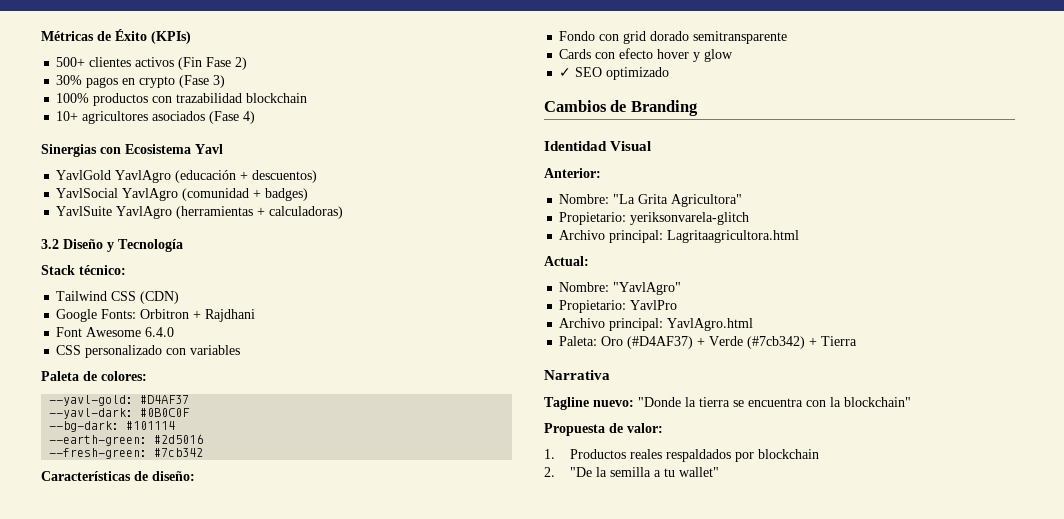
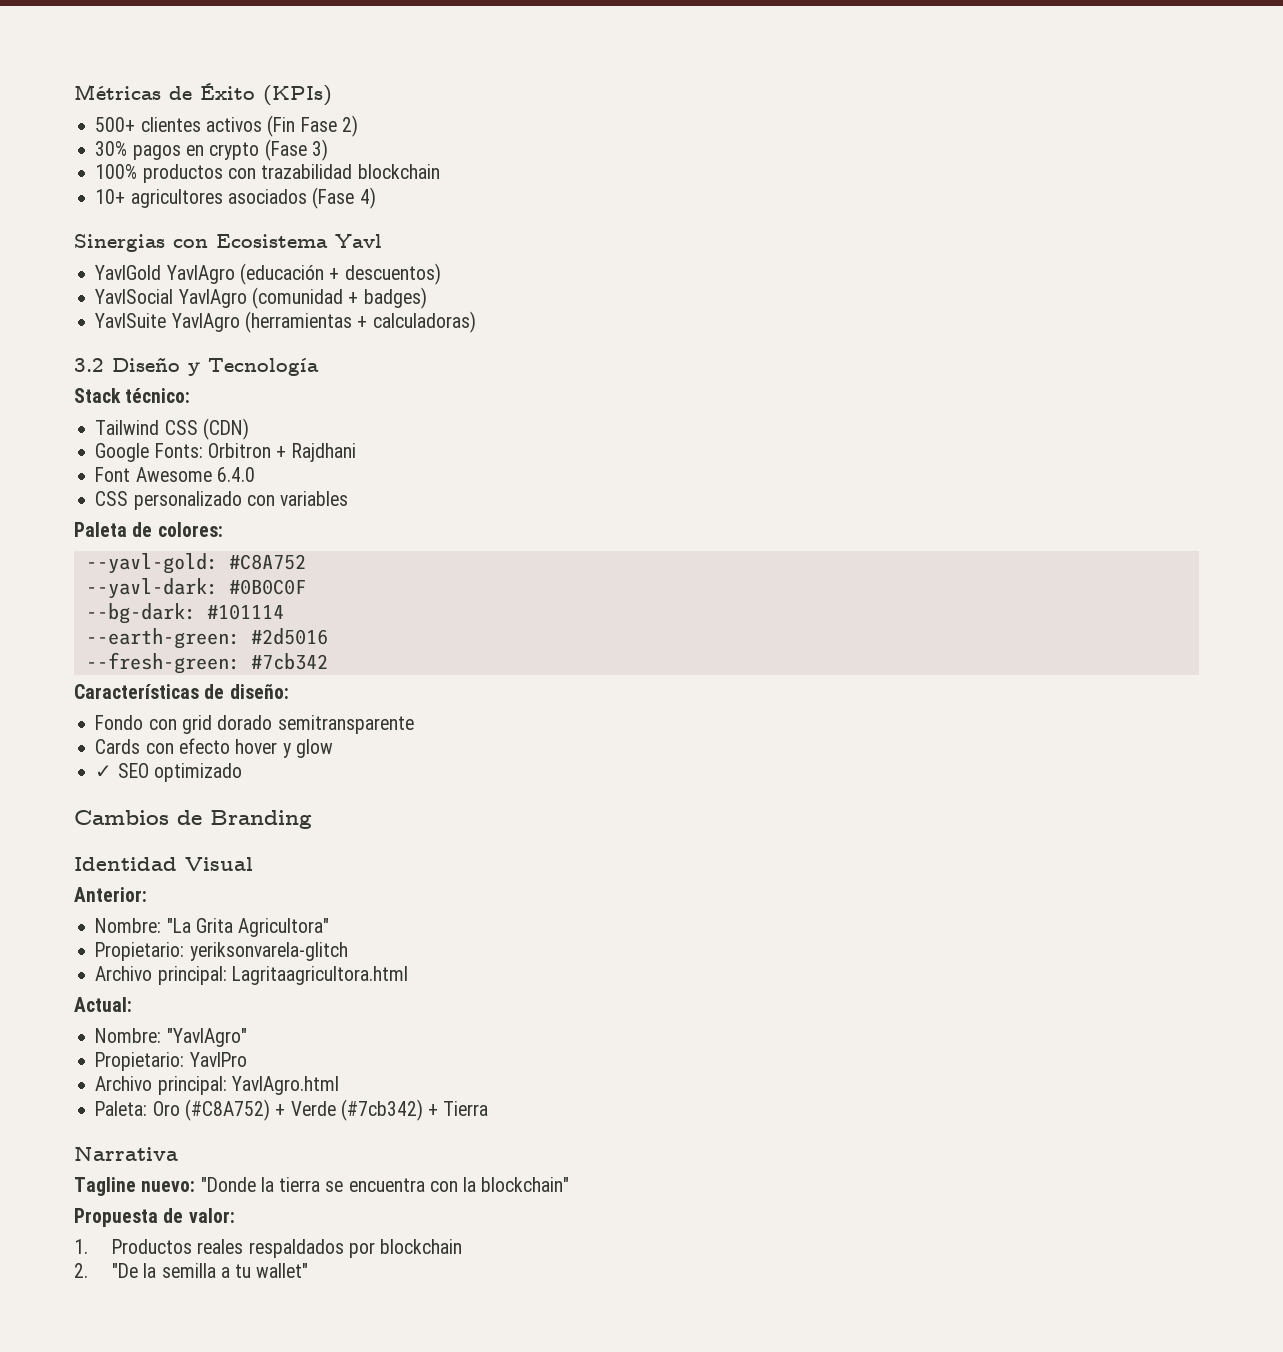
- --yavl-gold: #D4AF37
+ --yavl-gold: #C8A752
- Paleta: Oro (#D4AF37) + Verde (#7cb342) + Tierra
+ Paleta: Oro (#C8A752) + Verde (#7cb342) + Tierra

